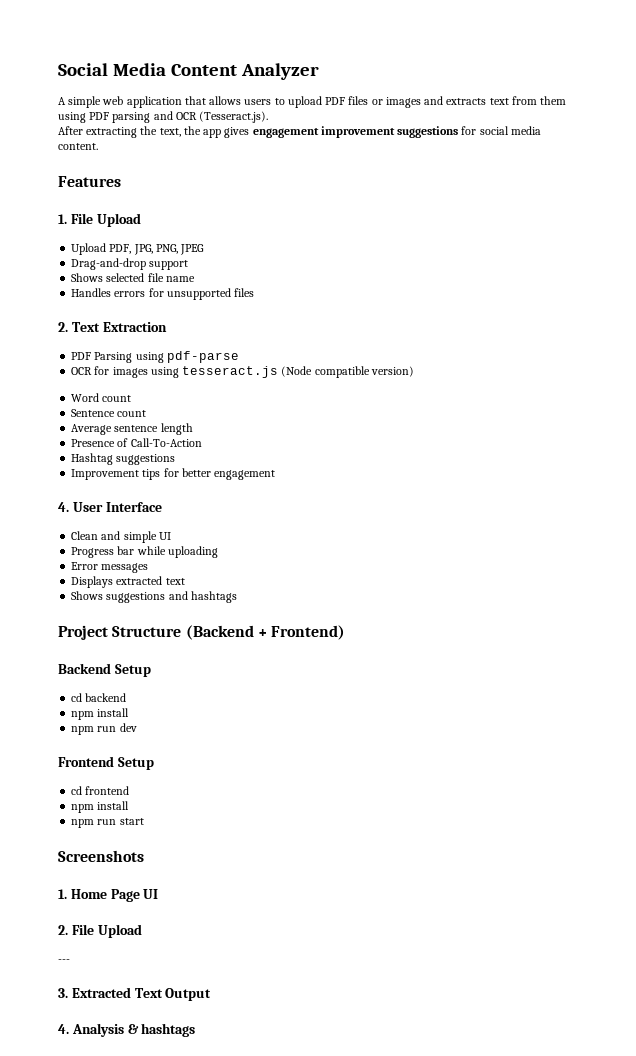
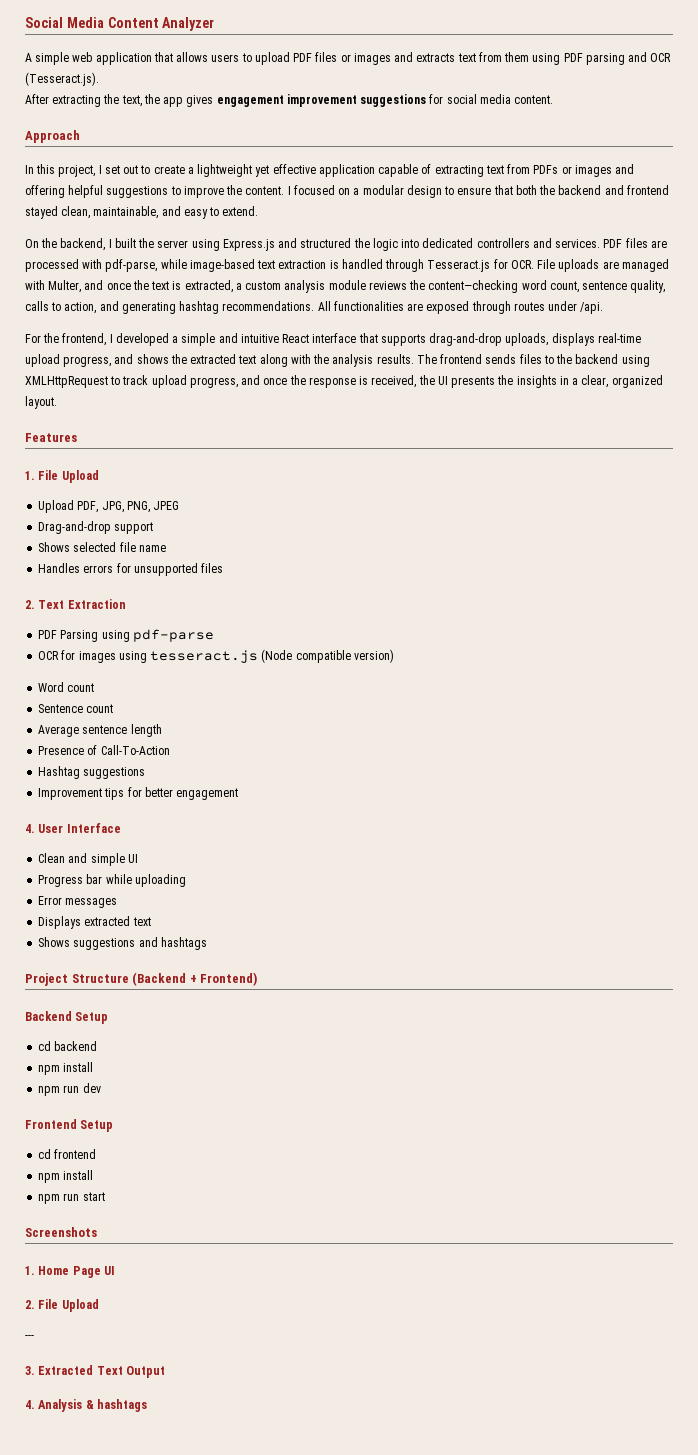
+ Approach
+ In this project, I set out to create a lightweight yet effective application capable of extracting text from PDFs or images and offering helpful suggestions to improve the content. I focused on a modular design to ensure that both the backend and frontend stayed clean, maintainable, and easy to extend.
+ On the backend, I built the server using Express.js and structured the logic into dedicated controllers and services. PDF files are processed with pdf-parse, while image-based text extraction is handled through Tesseract.js for OCR. File uploads are managed with Multer, and once the text is extracted, a custom analysis module reviews the content—checking word count, sentence quality, calls to action, and generating hashtag recommendations. All functionalities are exposed through routes under /api.
+ For the frontend, I developed a simple and intuitive React interface that supports drag-and-drop uploads, displays real-time upload progress, and shows the extracted text along with the analysis results. The frontend sends files to the backend using XMLHttpRequest to track upload progress, and once the response is received, the UI presents the insights in a clear, organized layout.

